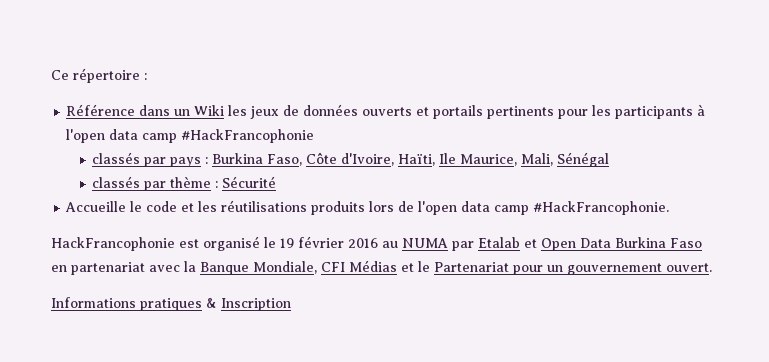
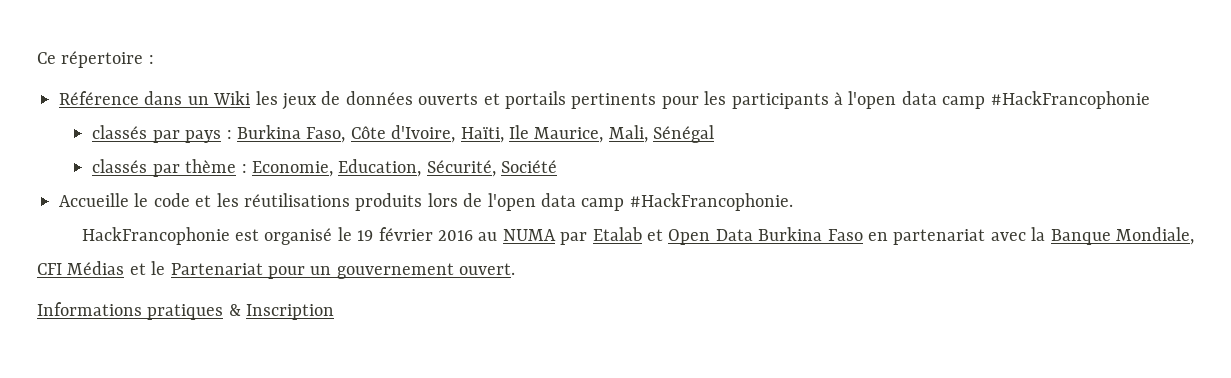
- classés par thème : Sécurité
+ classés par thème : Economie, Education, Sécurité, Société

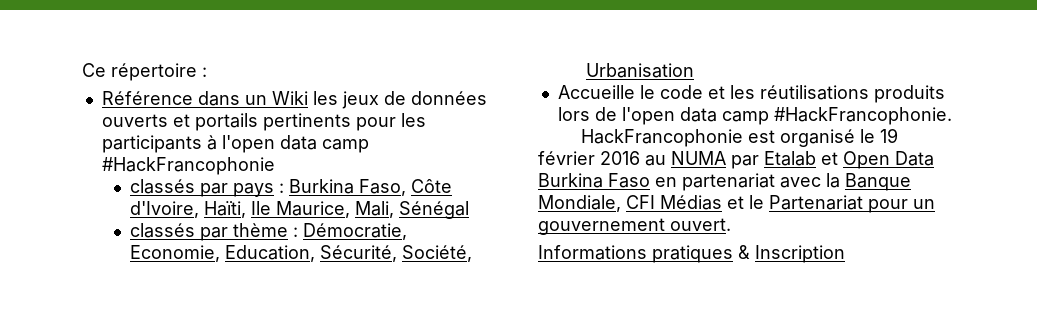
- classés par thème : Economie, Education, Sécurité, Société
+ classés par thème : Démocratie, Economie, Education, Sécurité, Société, Urbanisation

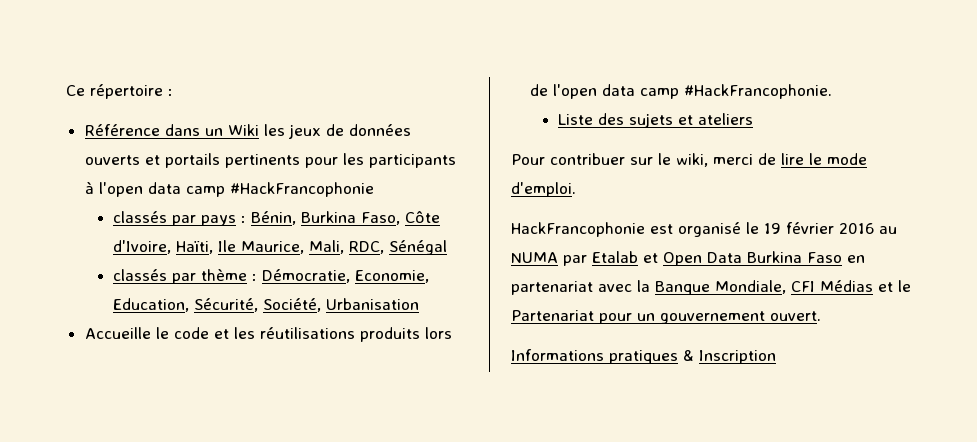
- classés par pays : Burkina Faso, Côte d'Ivoire, Haïti, Ile Maurice, Mali, Sénégal
+ classés par pays : Bénin, Burkina Faso, Côte d'Ivoire, Haïti, Ile Maurice, Mali, RDC, Sénégal
+ Liste des sujets et ateliers
+ Pour contribuer sur le wiki, merci de lire le mode d'emploi.

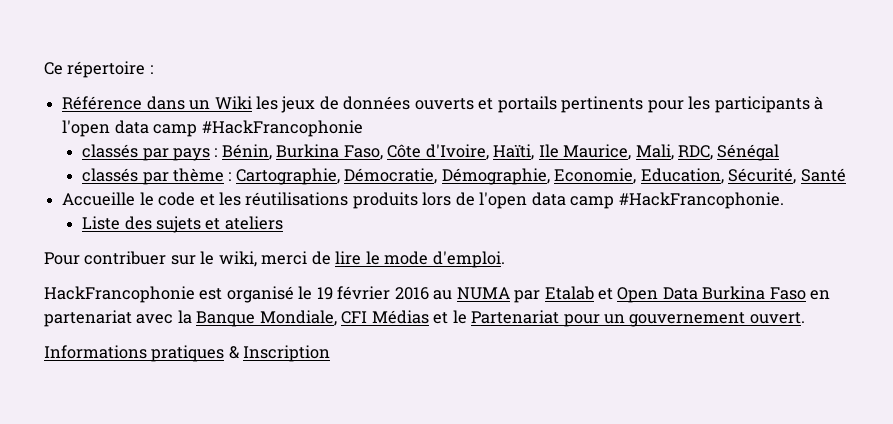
- classés par thème : Démocratie, Economie, Education, Sécurité, Société, Urbanisation
+ classés par thème : Cartographie, Démocratie, Démographie, Economie, Education, Sécurité, Santé

